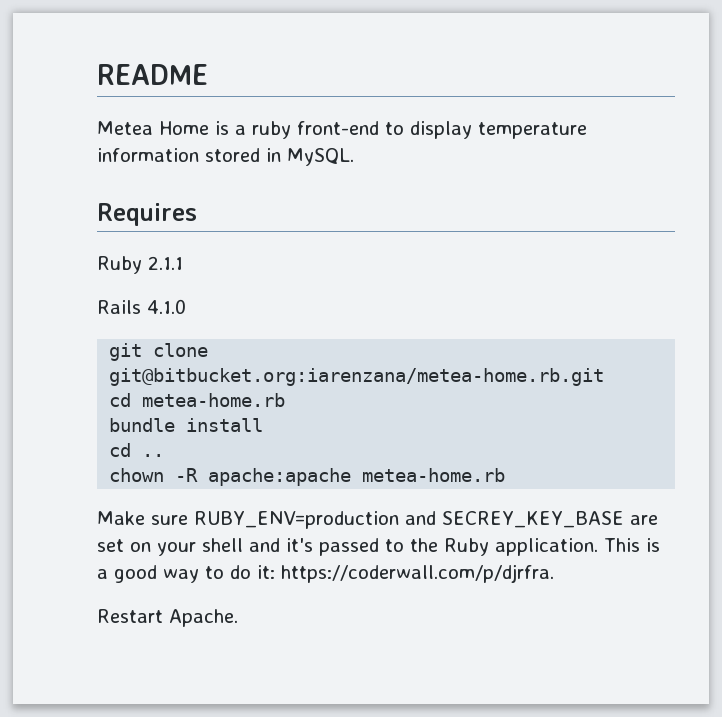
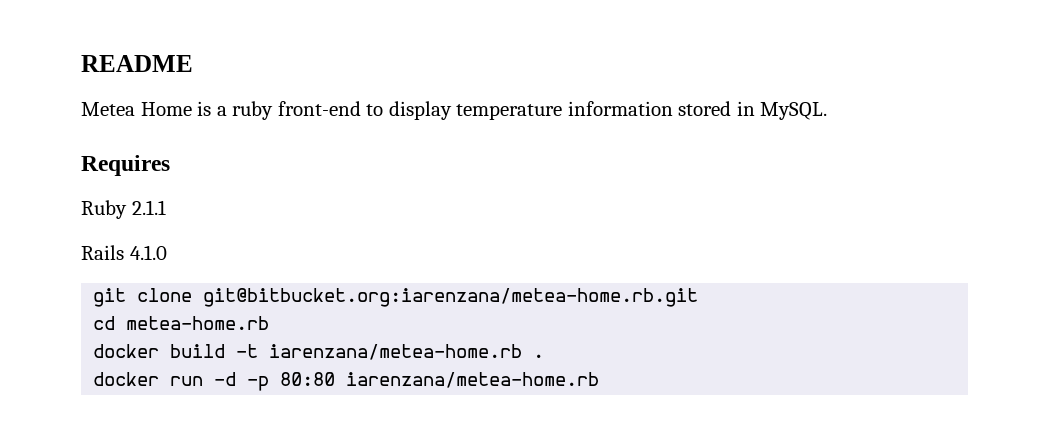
- bundle install
- cd ..
- chown -R apache:apache metea-home.rb
- Make sure RUBY_ENV=production and SECREY_KEY_BASE are set on your shell and it's passed to the Ruby application. This is a good way to do it: https://coderwall.com/p/djrfra.
- Restart Apache.
+ docker build -t iarenzana/metea-home.rb .
+ docker run -d -p 80:80 iarenzana/metea-home.rb

